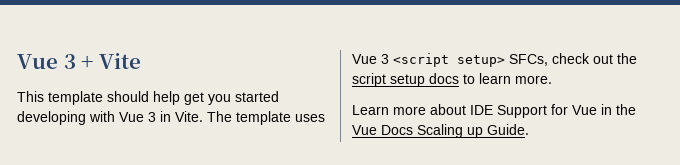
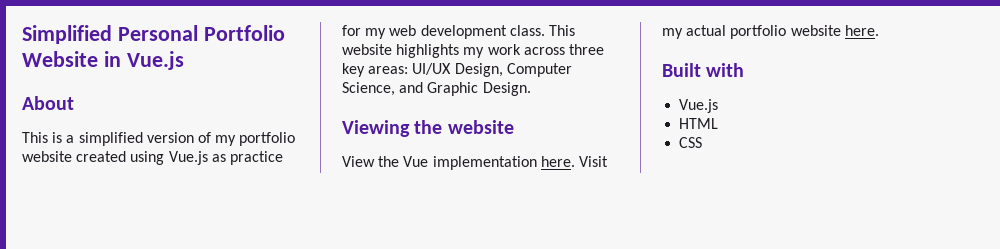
- Vue 3 + Vite
- This template should help get you started developing with Vue 3 in Vite. The template uses Vue 3 <script setup> SFCs, check out the script setup docs to learn more.
- Learn more about IDE Support for Vue in the Vue Docs Scaling up Guide.
+ Simplified Personal Portfolio Website in Vue.js
+ About
+ This is a simplified version of my portfolio website created using Vue.js as practice for my web development class. This website highlights my work across three key areas: UI/UX Design, Computer Science, and Graphic Design.
+ Viewing the website
+ View the Vue implementation here. Visit my actual portfolio website here.
+ Built with
+ Vue.js
+ HTML
+ CSS

